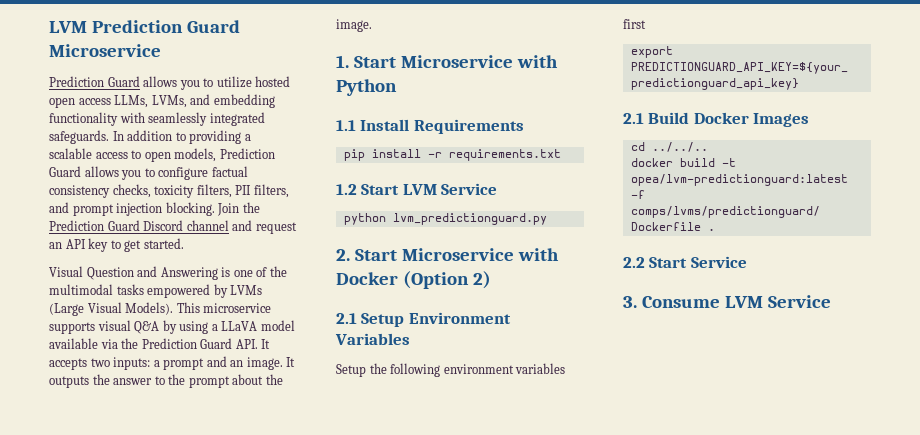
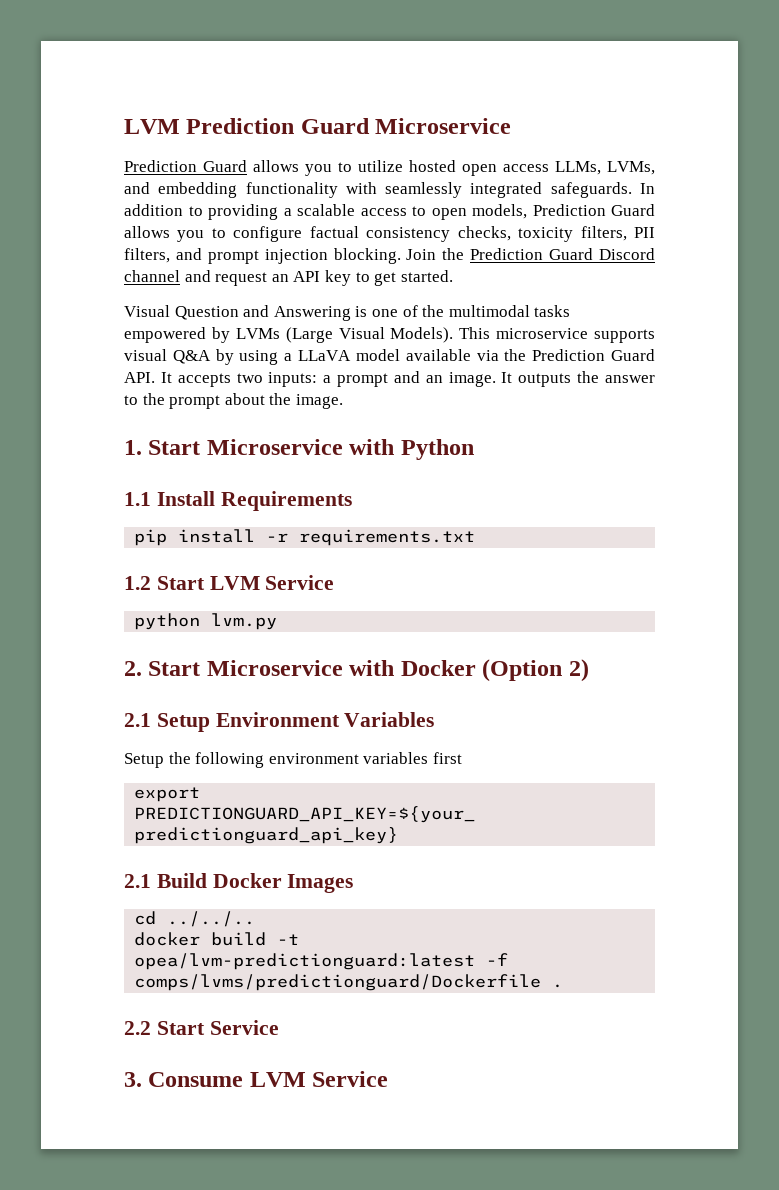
- python lvm_predictionguard.py
+ python lvm.py

